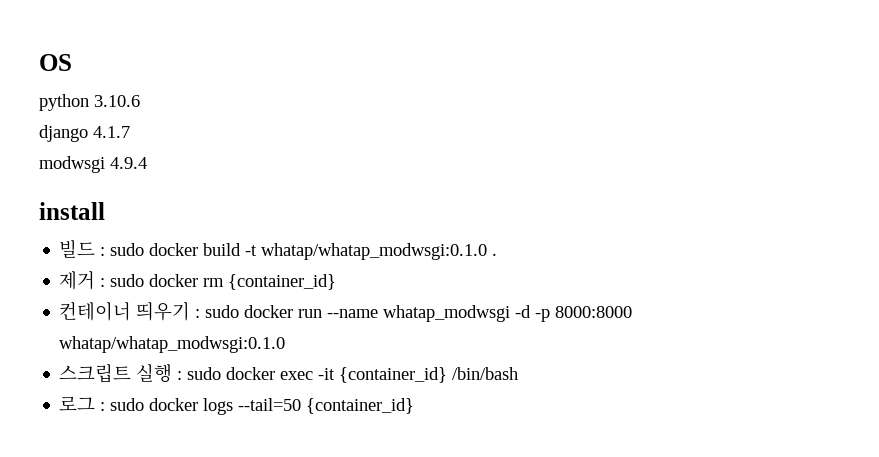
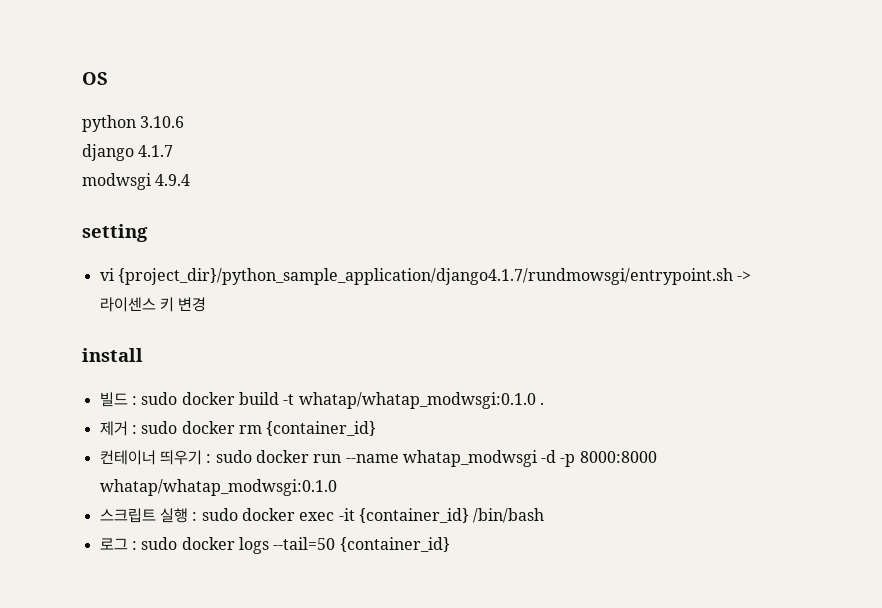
+ setting
+ vi {project_dir}/python_sample_application/django4.1.7/rundmowsgi/entrypoint.sh -> 라이센스 키 변경

